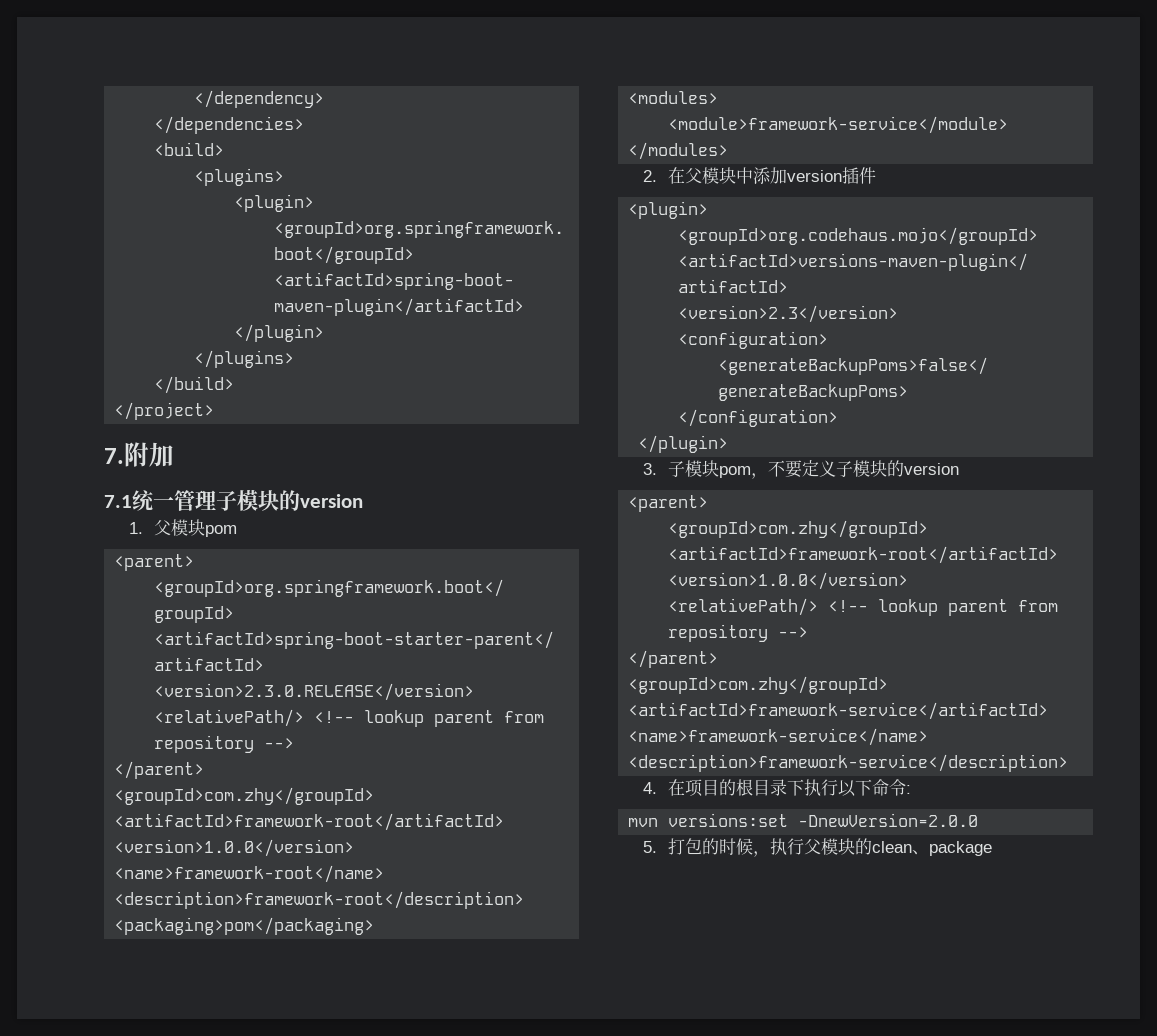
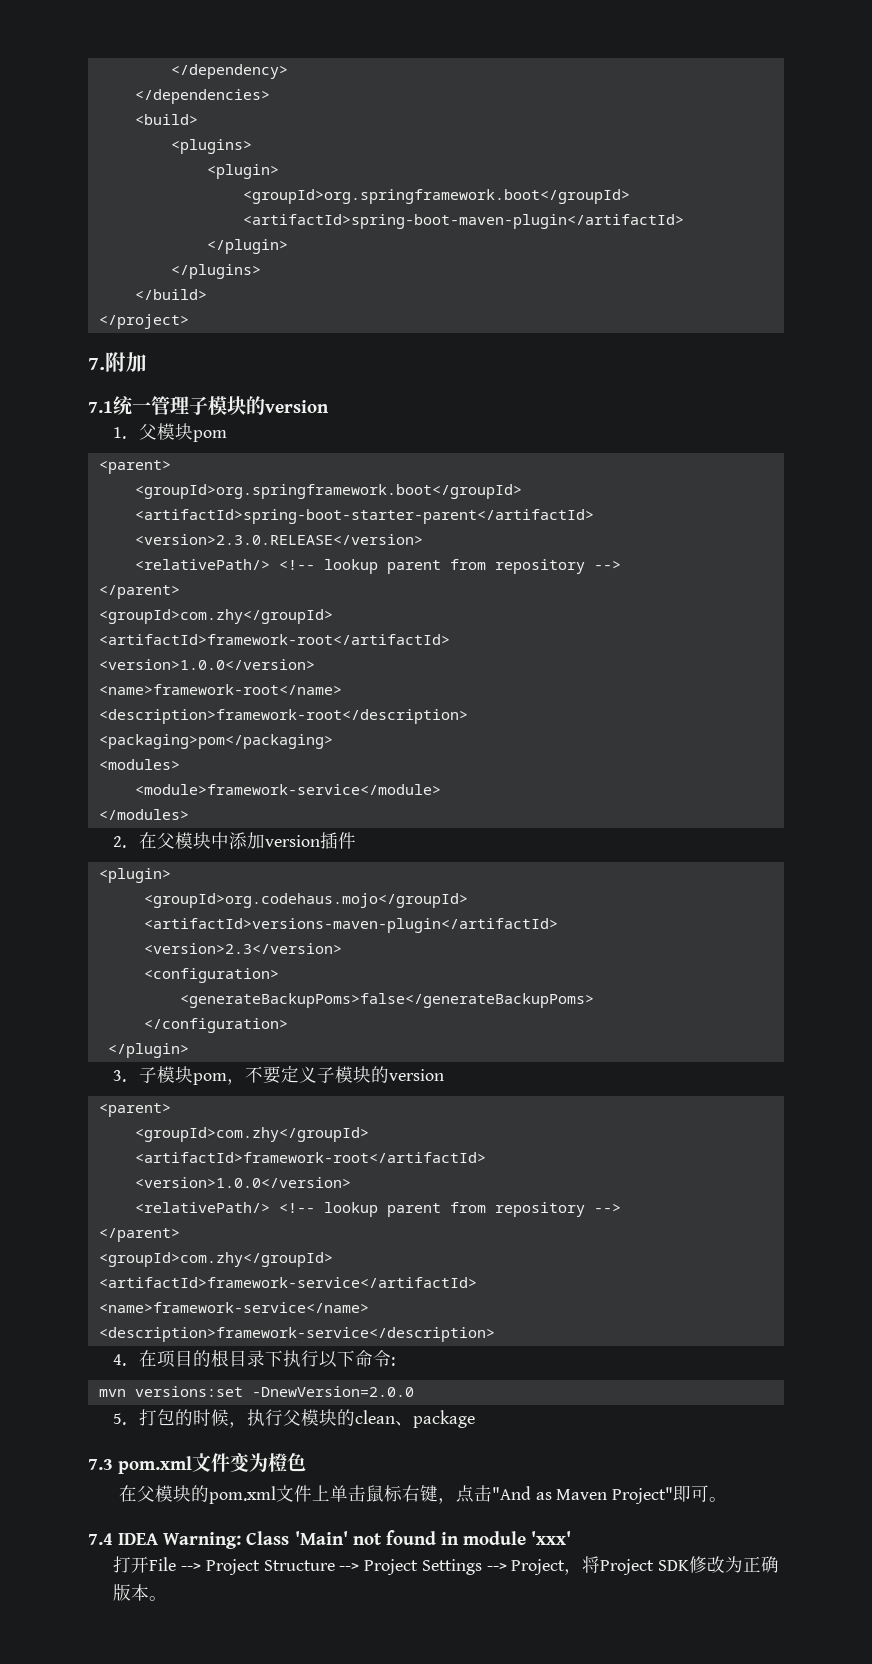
+ 7.3 pom.xml文件变为橙色
+ 在父模块的pom.xml文件上单击鼠标右键，点击"And as Maven Project"即可。
+ 7.4 IDEA Warning: Class 'Main' not found in module 'xxx'
+ 打开File --> Project Structure --> Project Settings --> Project，将Project SDK修改为正确版本。

